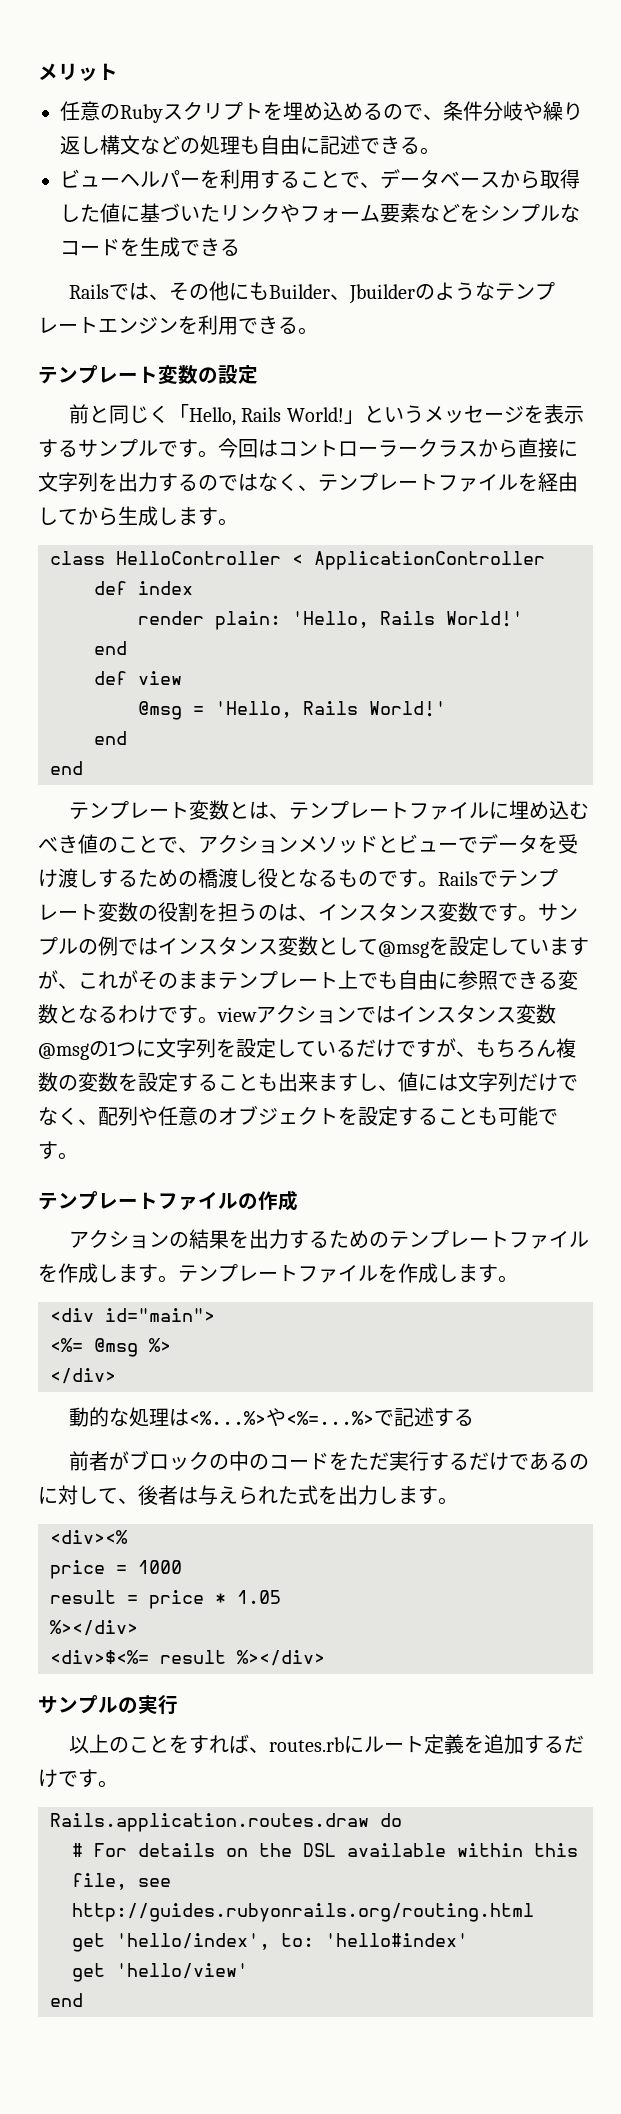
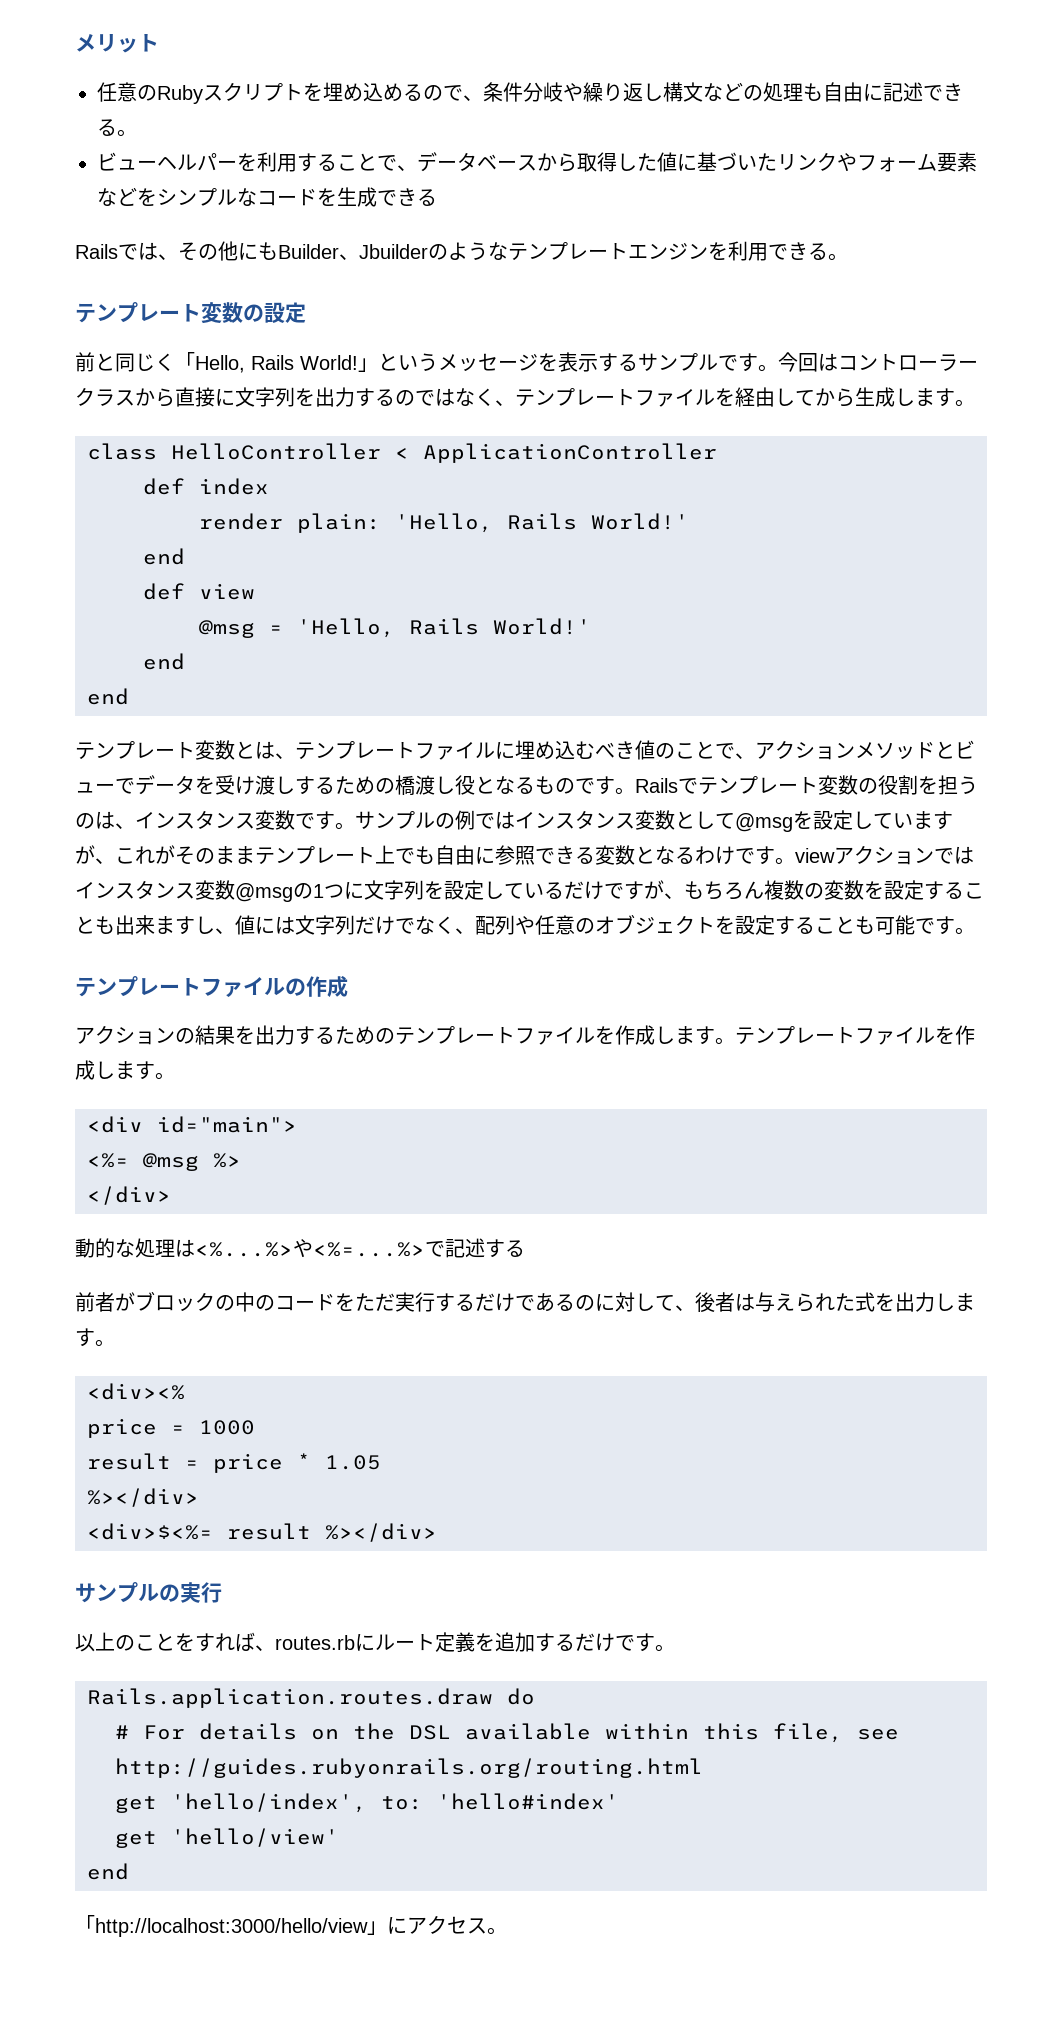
+ 「http://localhost:3000/hello/view」にアクセス。

